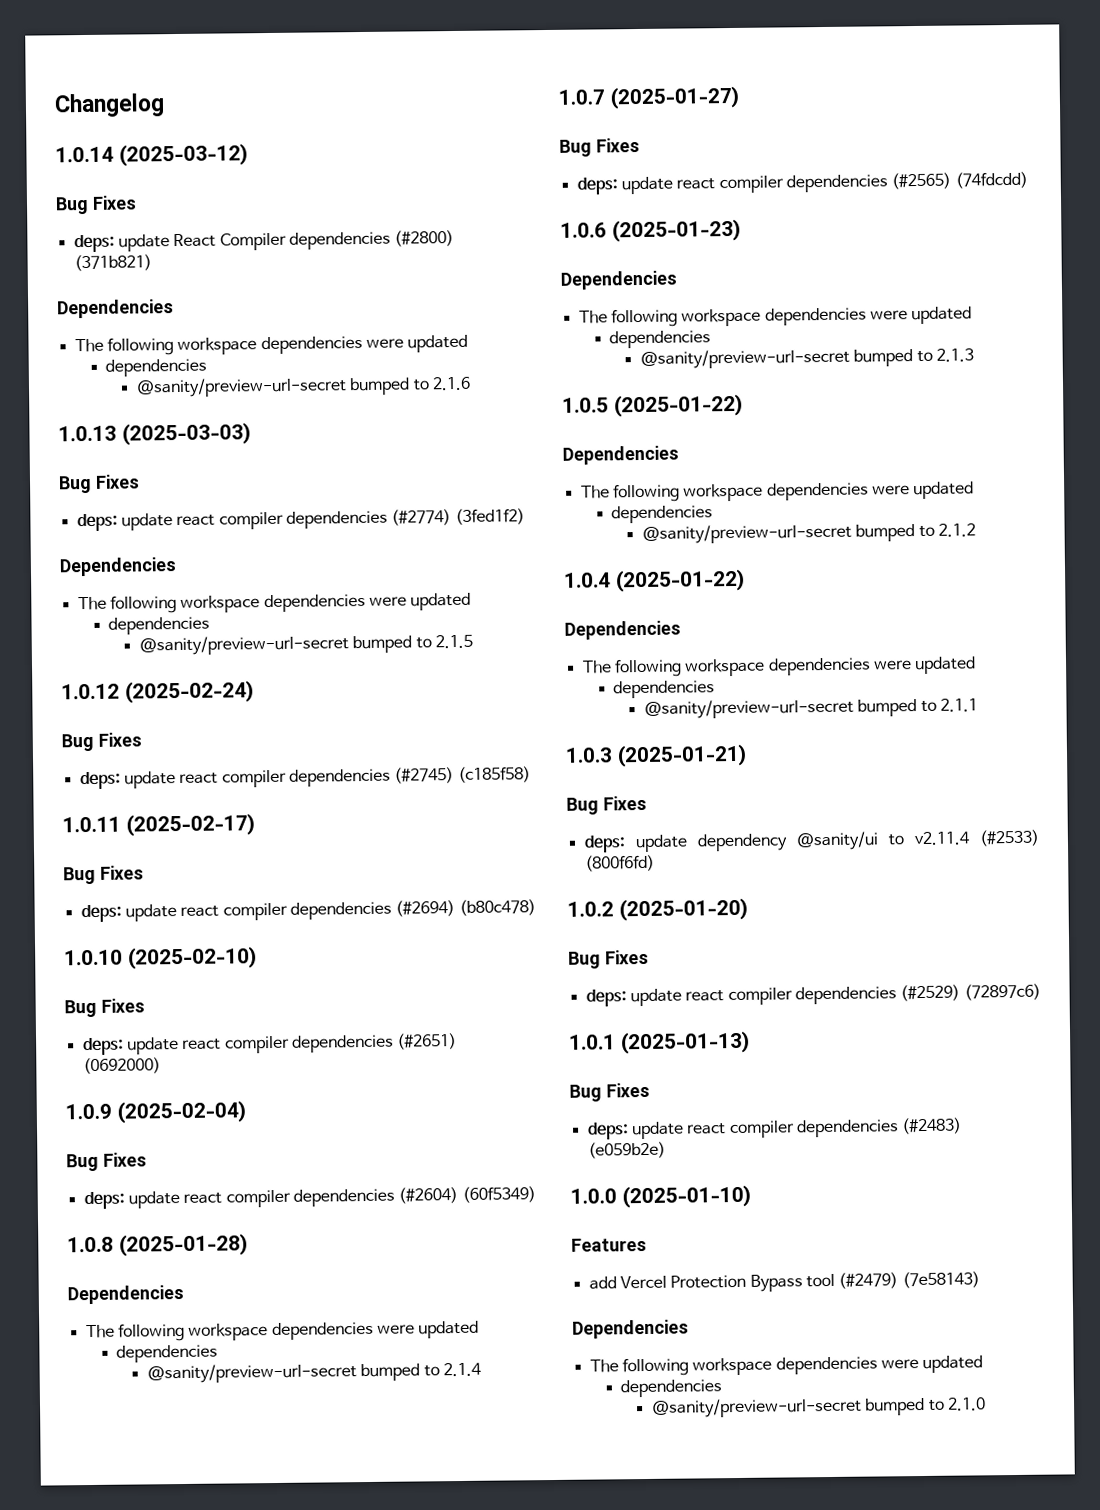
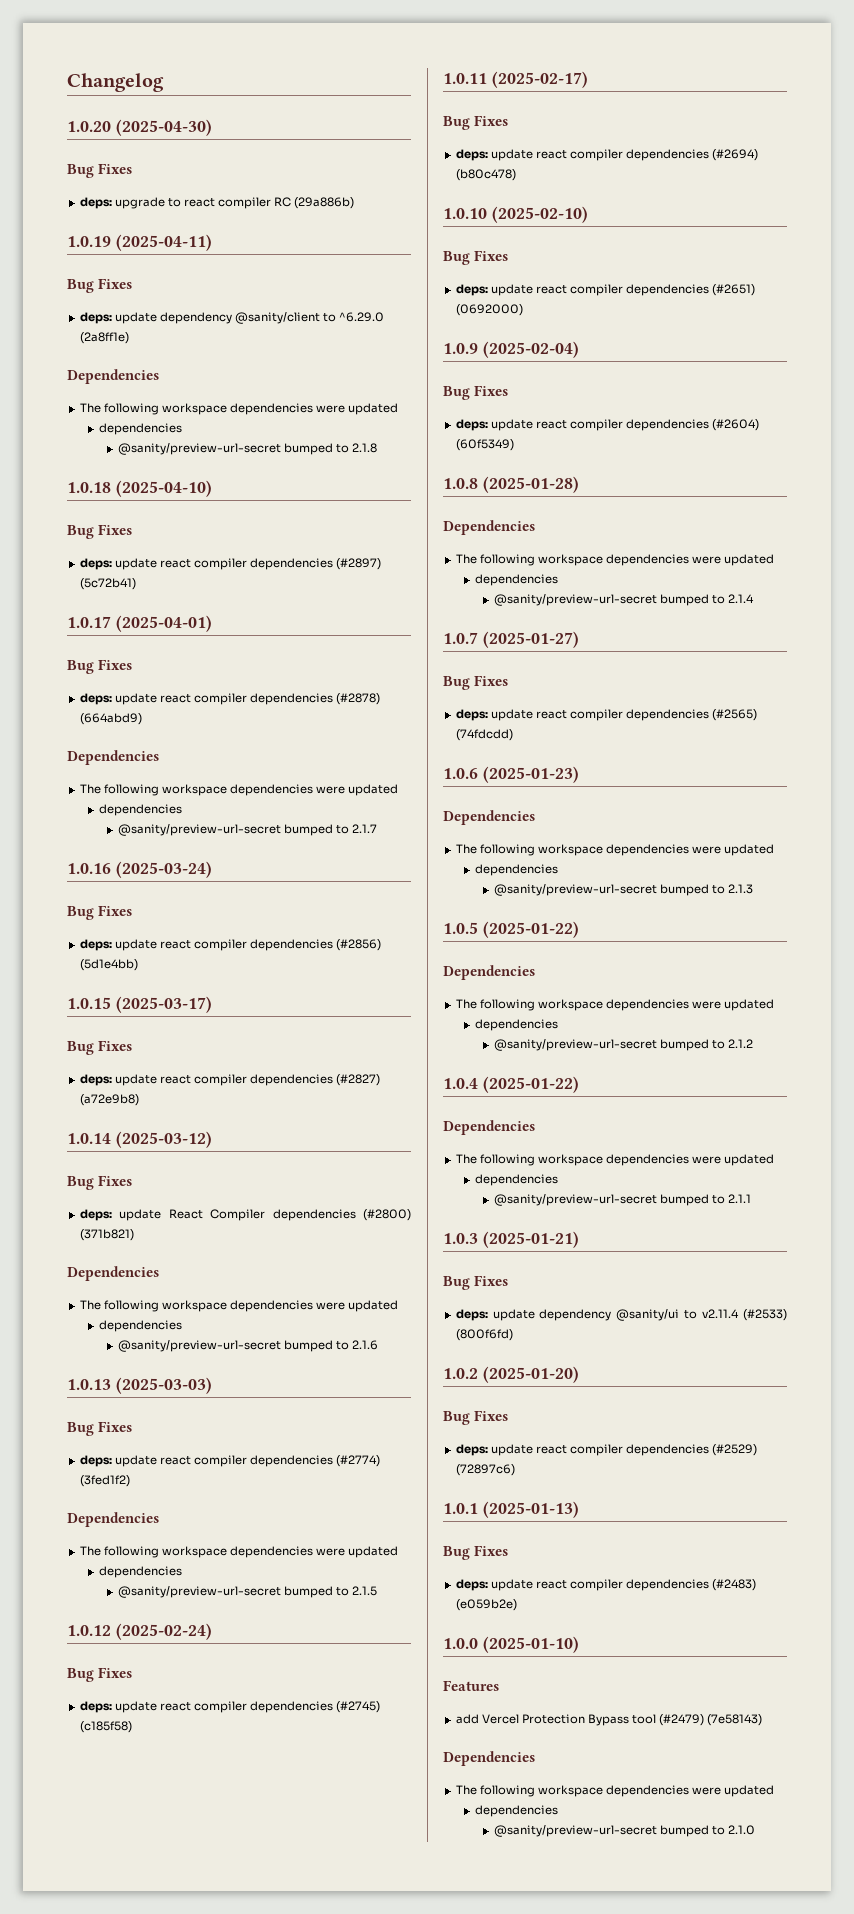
+ 1.0.20 (2025-04-30)
+ Bug Fixes
+ deps: upgrade to react compiler RC (29a886b)
+ 1.0.19 (2025-04-11)
+ Bug Fixes
+ deps: update dependency @sanity/client to ^6.29.0 (2a8ff1e)
+ Dependencies
+ The following workspace dependencies were updated
+ dependencies
+ @sanity/preview-url-secret bumped to 2.1.8
+ 1.0.18 (2025-04-10)
+ Bug Fixes
+ deps: update react compiler dependencies (#2897) (5c72b41)
+ 1.0.17 (2025-04-01)
+ Bug Fixes
+ deps: update react compiler dependencies (#2878) (664abd9)
+ Dependencies
+ The following workspace dependencies were updated
+ dependencies
+ @sanity/preview-url-secret bumped to 2.1.7
+ 1.0.16 (2025-03-24)
+ Bug Fixes
+ deps: update react compiler dependencies (#2856) (5d1e4bb)
+ 1.0.15 (2025-03-17)
+ Bug Fixes
+ deps: update react compiler dependencies (#2827) (a72e9b8)

